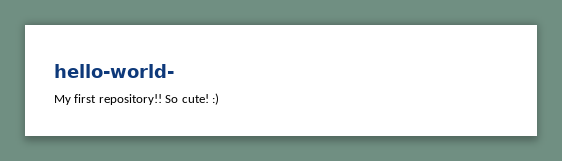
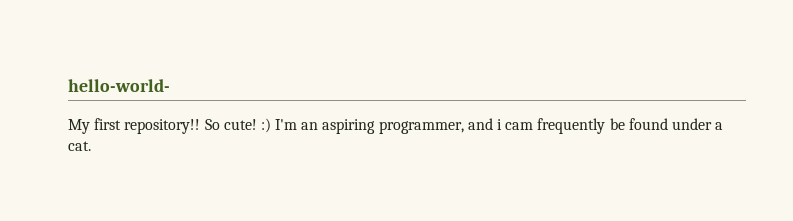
- So cute! :)
+ So cute! :) I'm an aspiring programmer, and i cam frequently be found under a cat.

